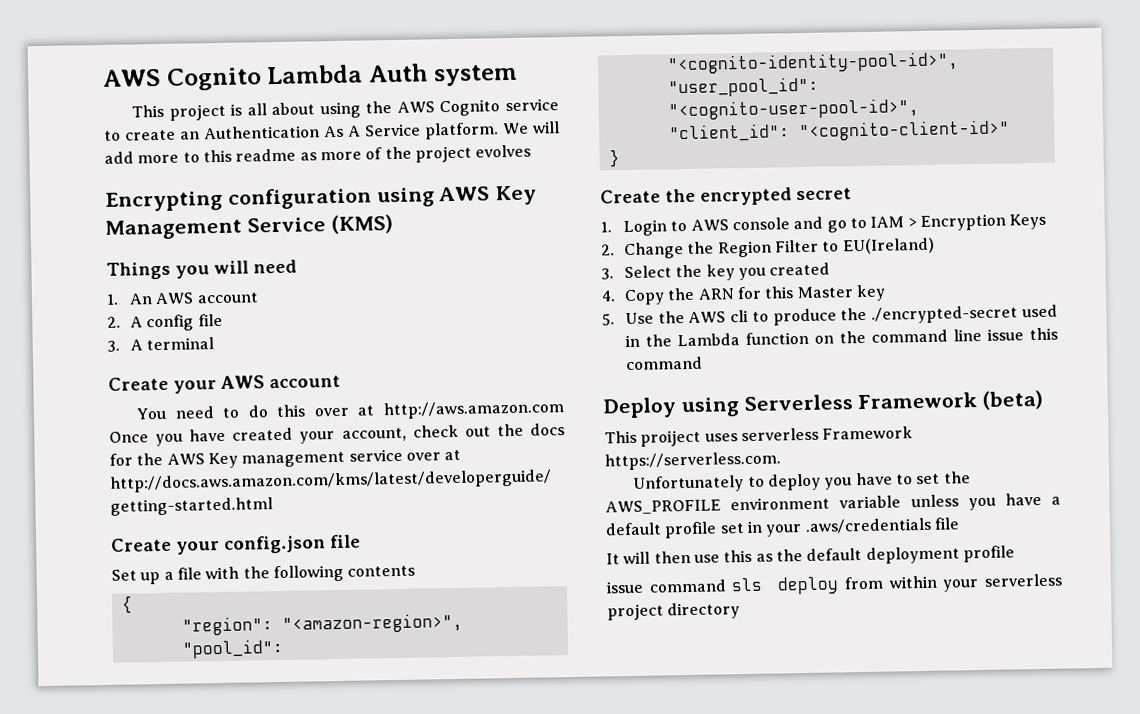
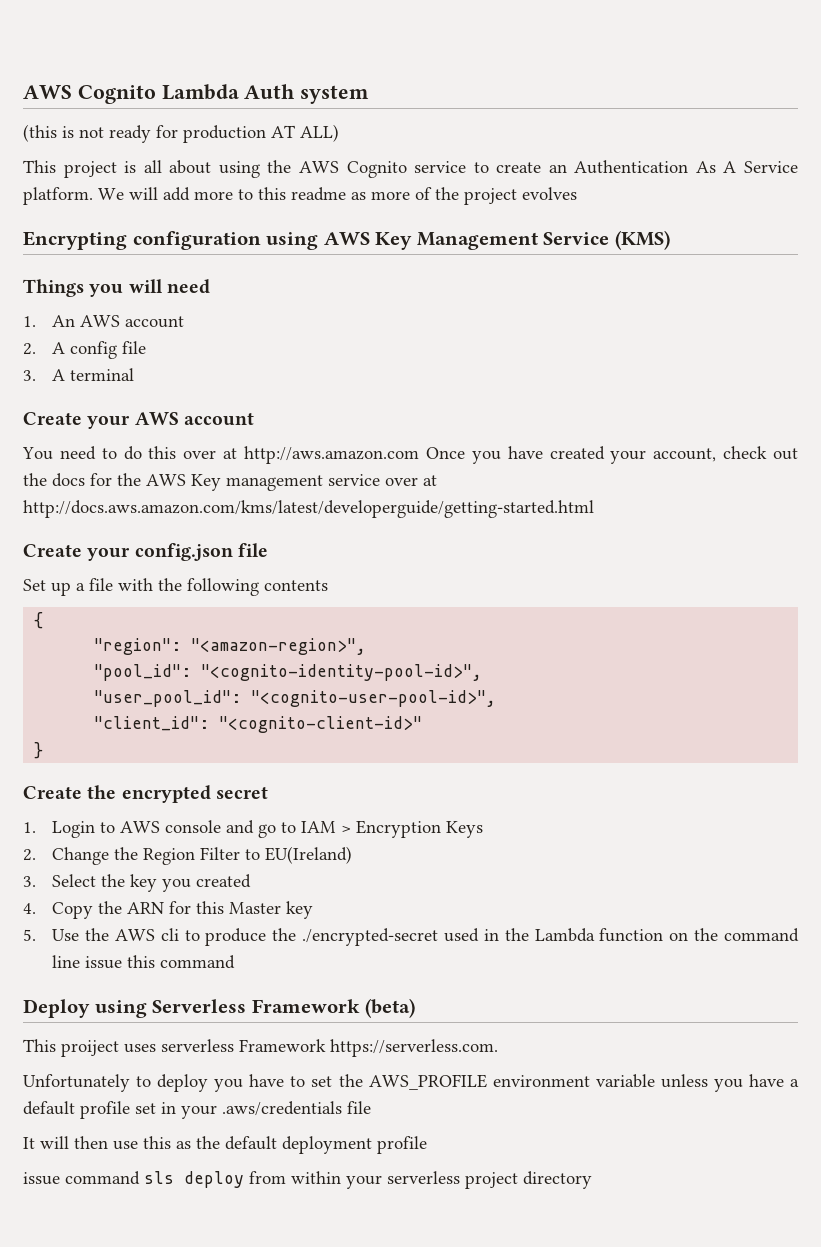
+ (this is not ready for production AT ALL)

